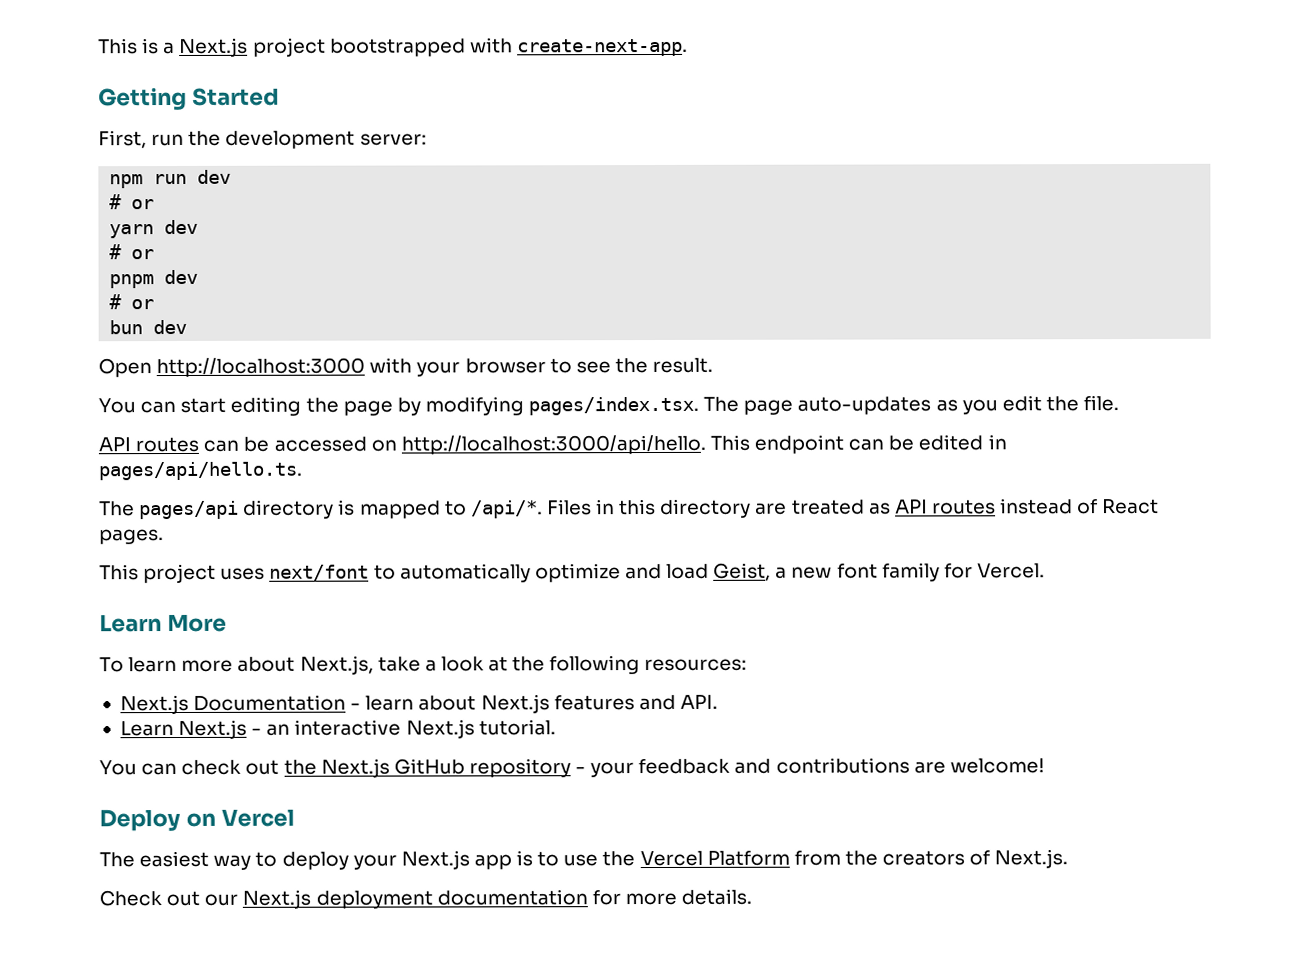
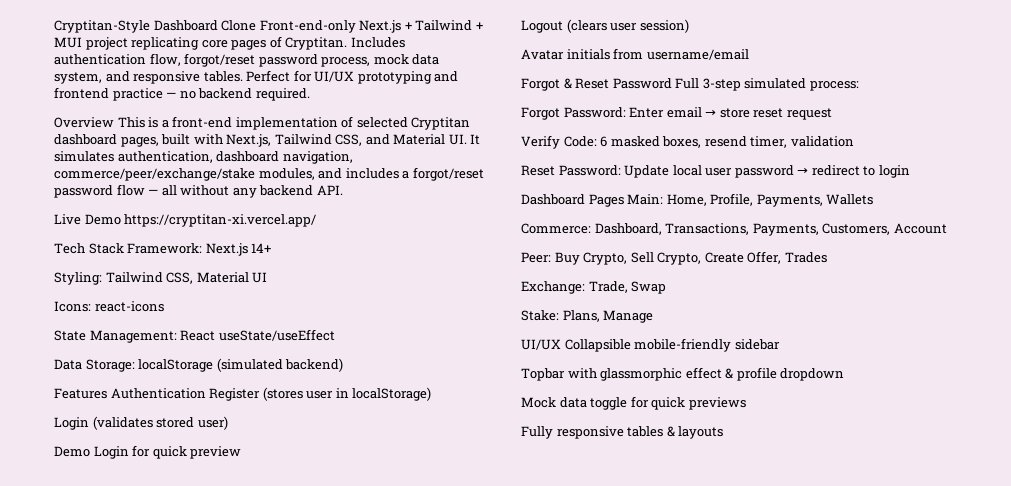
- This is a Next.js project bootstrapped with create-next-app.
- Getting Started
- First, run the development server:
- npm run dev
- # or
- yarn dev
- # or
- pnpm dev
- # or
- bun dev
- Open http://localhost:3000 with your browser to see the result.
- You can start editing the page by modifying pages/index.tsx. The page auto-updates as you edit the file.
- API routes can be accessed on http://localhost:3000/api/hello. This endpoint can be edited in pages/api/hello.ts.
- The pages/api directory is mapped to /api/*. Files in this directory are treated as API routes instead of React pages.
- This project uses next/font to automatically optimize and load Geist, a new font family for Vercel.
- Learn More
- To learn more about Next.js, take a look at the following resources:
- Next.js Documentation - learn about Next.js features and API.
- Learn Next.js - an interactive Next.js tutorial.
- You can check out the Next.js GitHub repository - your feedback and contributions are welcome!
- Deploy on Vercel
- The easiest way to deploy your Next.js app is to use the Vercel Platform from the creators of Next.js.
- Check out our Next.js deployment documentation for more details.
+ Cryptitan-Style Dashboard Clone Front-end-only Next.js + Tailwind + MUI project replicating core pages of Cryptitan. Includes authentication flow, forgot/reset password process, mock data system, and responsive tables. Perfect for UI/UX prototyping and frontend practice — no backend required.
+ Overview This is a front-end implementation of selected Cryptitan dashboard pages, built with Next.js, Tailwind CSS, and Material UI. It simulates authentication, dashboard navigation, commerce/peer/exchange/stake modules, and includes a forgot/reset password flow — all without any backend API.
+ Live Demo https://cryptitan-xi.vercel.app/
+ Tech Stack Framework: Next.js 14+
+ Styling: Tailwind CSS, Material UI
+ Icons: react-icons
+ State Management: React useState/useEffect
+ Data Storage: localStorage (simulated backend)
+ Features Authentication Register (stores user in localStorage)
+ Login (validates stored user)
+ Demo Login for quick preview
+ Logout (clears user session)
+ Avatar initials from username/email
+ Forgot & Reset Password Full 3-step simulated process:
+ Forgot Password: Enter email → store reset request
+ Verify Code: 6 masked boxes, resend timer, validation
+ Reset Password: Update local user password → redirect to login
+ Dashboard Pages Main: Home, Profile, Payments, Wallets
+ Commerce: Dashboard, Transactions, Payments, Customers, Account
+ Peer: Buy Crypto, Sell Crypto, Create Offer, Trades
+ Exchange: Trade, Swap
+ Stake: Plans, Manage
+ UI/UX Collapsible mobile-friendly sidebar
+ Topbar with glassmorphic effect & profile dropdown
+ Mock data toggle for quick previews
+ Fully responsive tables & layouts

